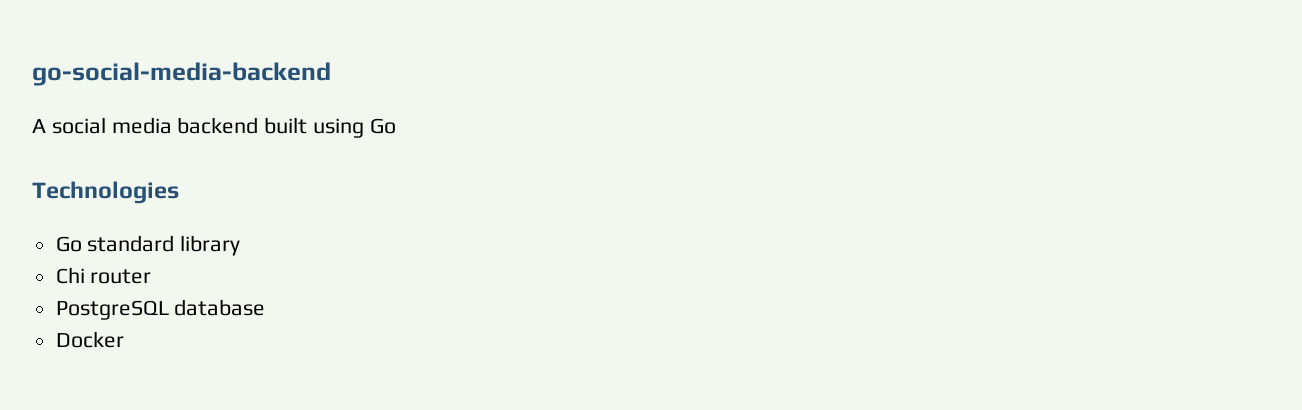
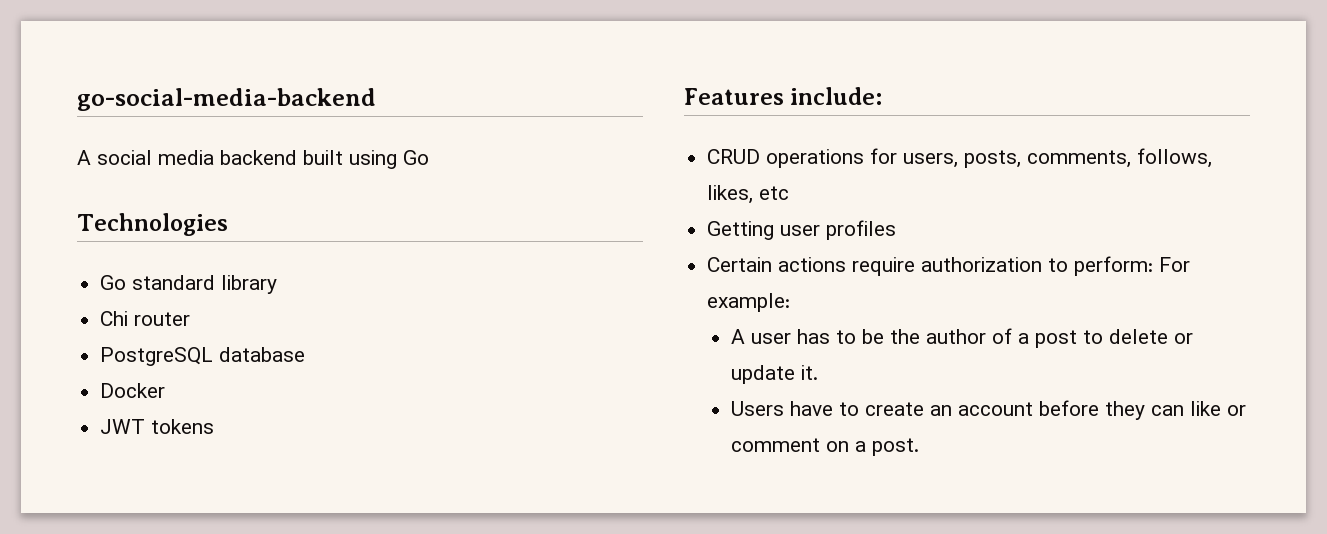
+ JWT tokens
+ Features include:
+ CRUD operations for users, posts, comments, follows, likes, etc
+ Getting user profiles
+ Certain actions require authorization to perform: For example:
+ A user has to be the author of a post to delete or update it.
+ Users have to create an account before they can like or comment on a post.

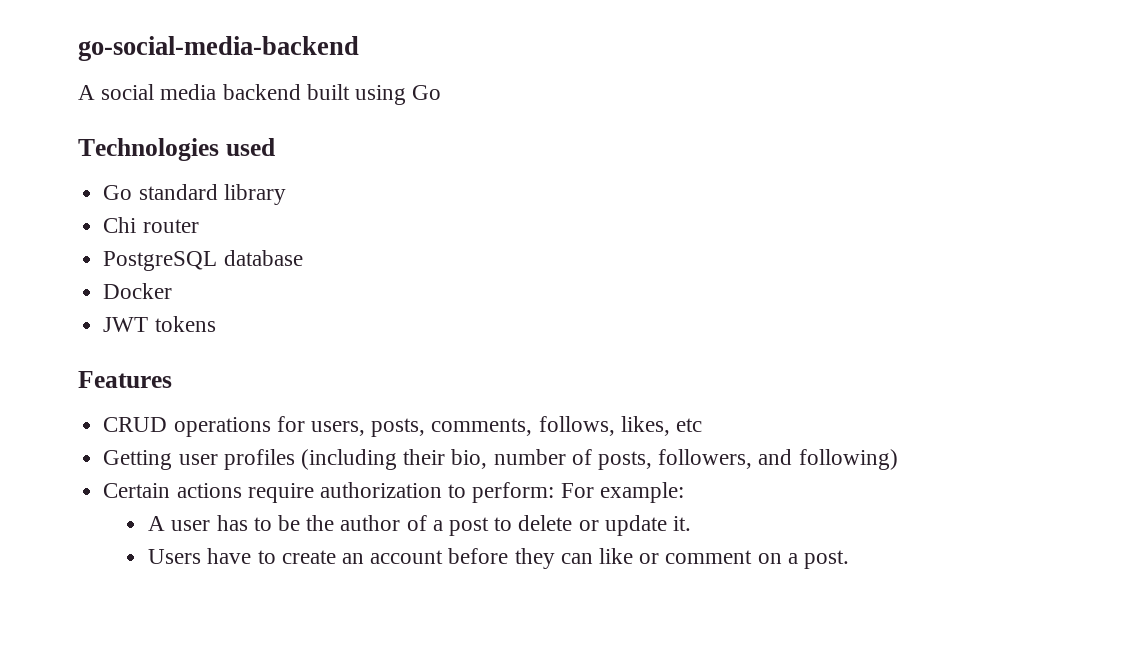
- Technologies
+ Technologies used
- Features include:
+ Features
- Getting user profiles
+ Getting user profiles (including their bio, number of posts, followers, and following)

